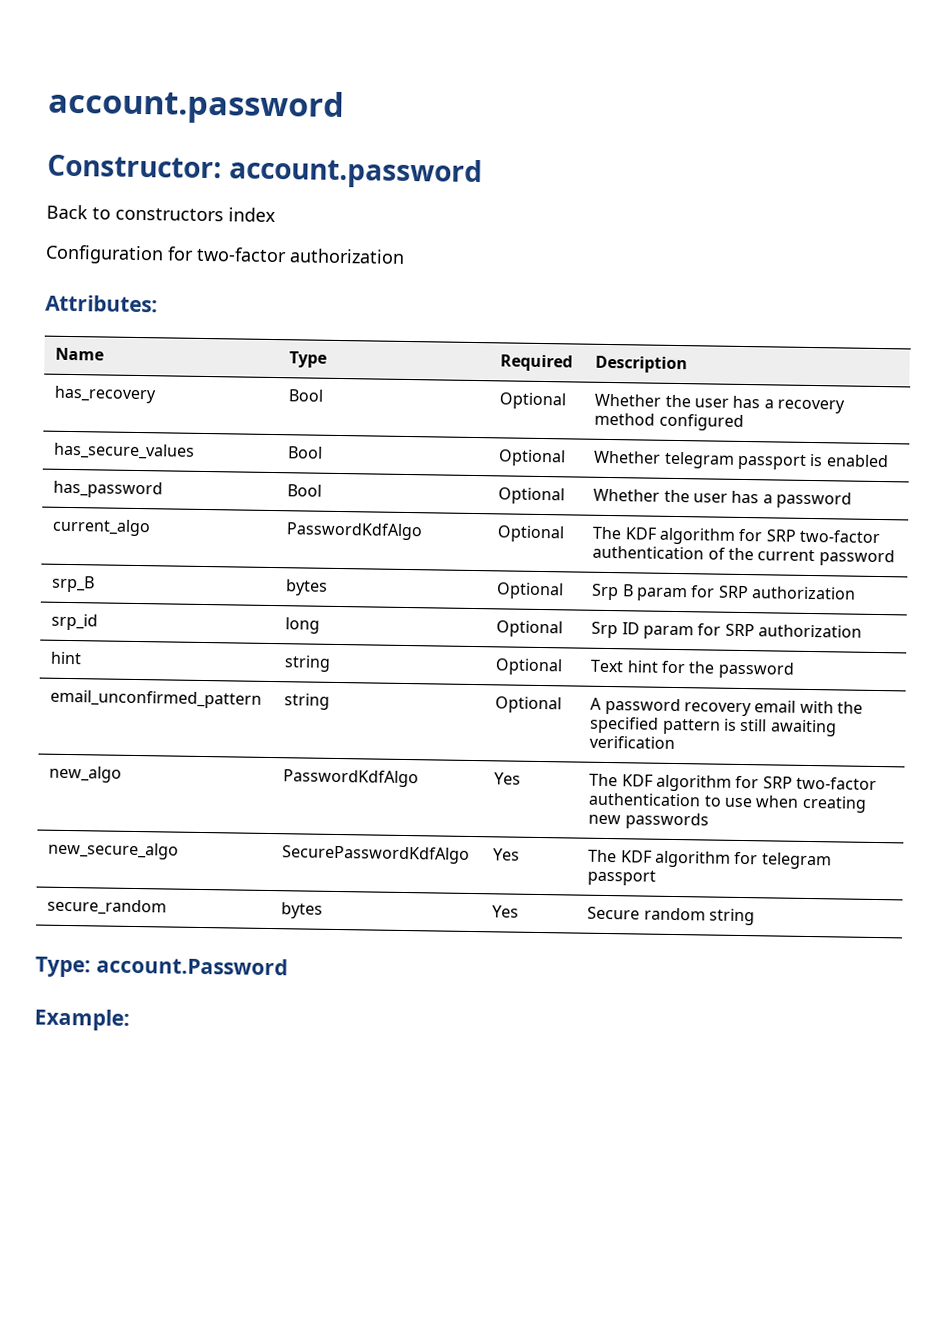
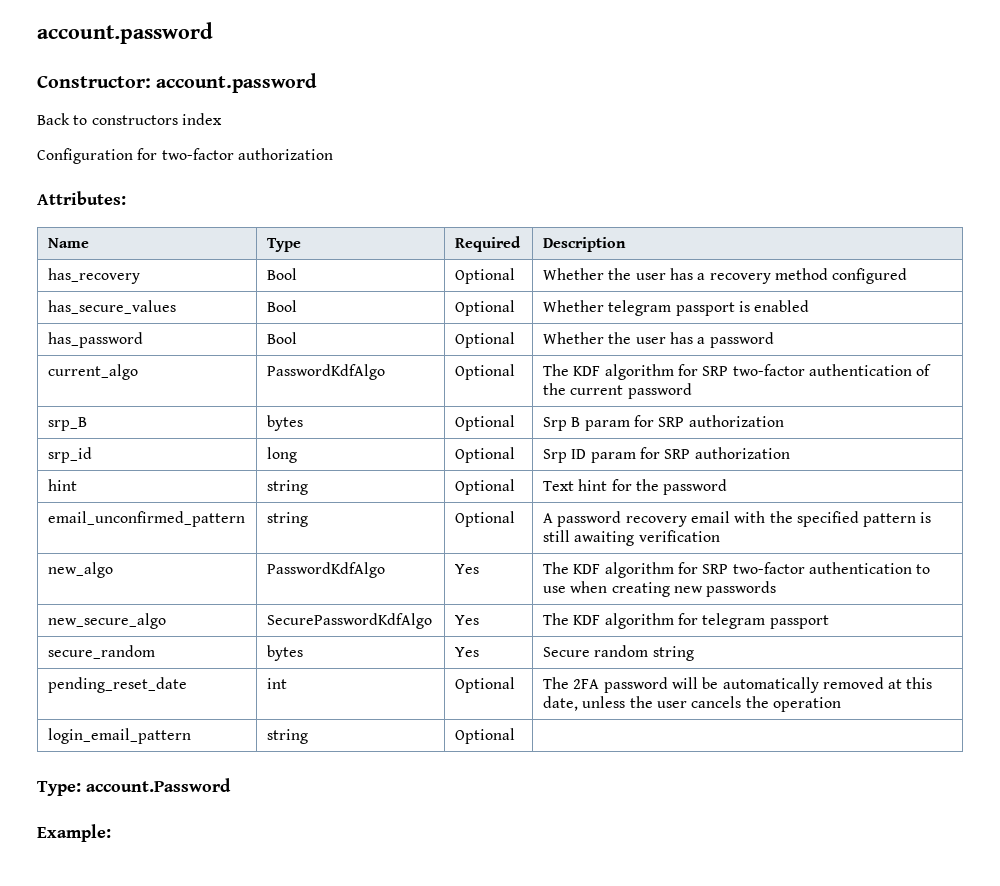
+ pending_reset_date | int | Optional | The 2FA password will be automatically removed at this date, unless the user cancels the operation
+ login_email_pattern | string | Optional |

